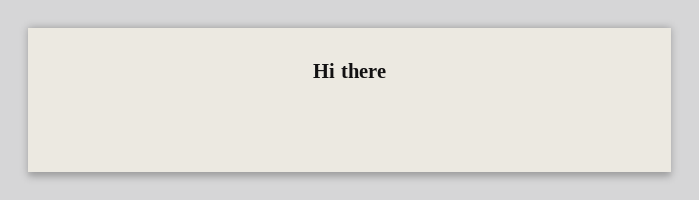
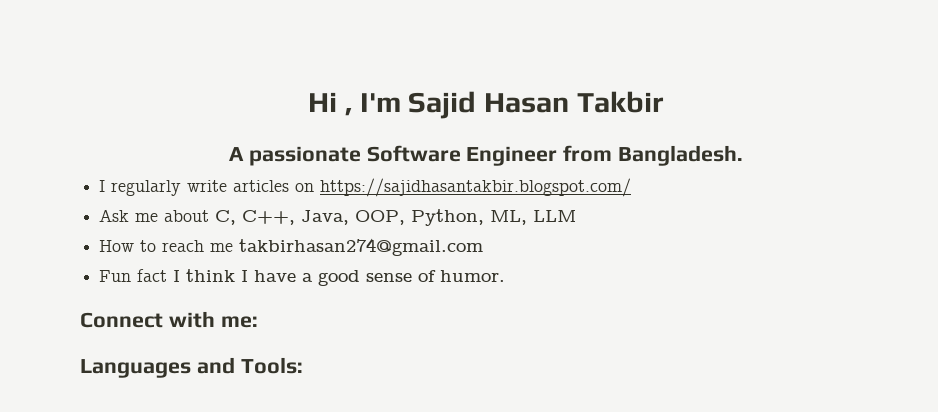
- Hi there
+ Hi , I'm Sajid Hasan Takbir
+ A passionate Software Engineer from Bangladesh.
+ I regularly write articles on https://sajidhasantakbir.blogspot.com/
+ Ask me about C, C++, Java, OOP, Python, ML, LLM
+ How to reach me takbirhasan274@gmail.com
+ Fun fact I think I have a good sense of humor.
+ Connect with me:
+ Languages and Tools:

